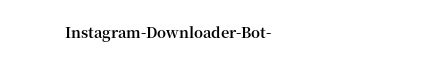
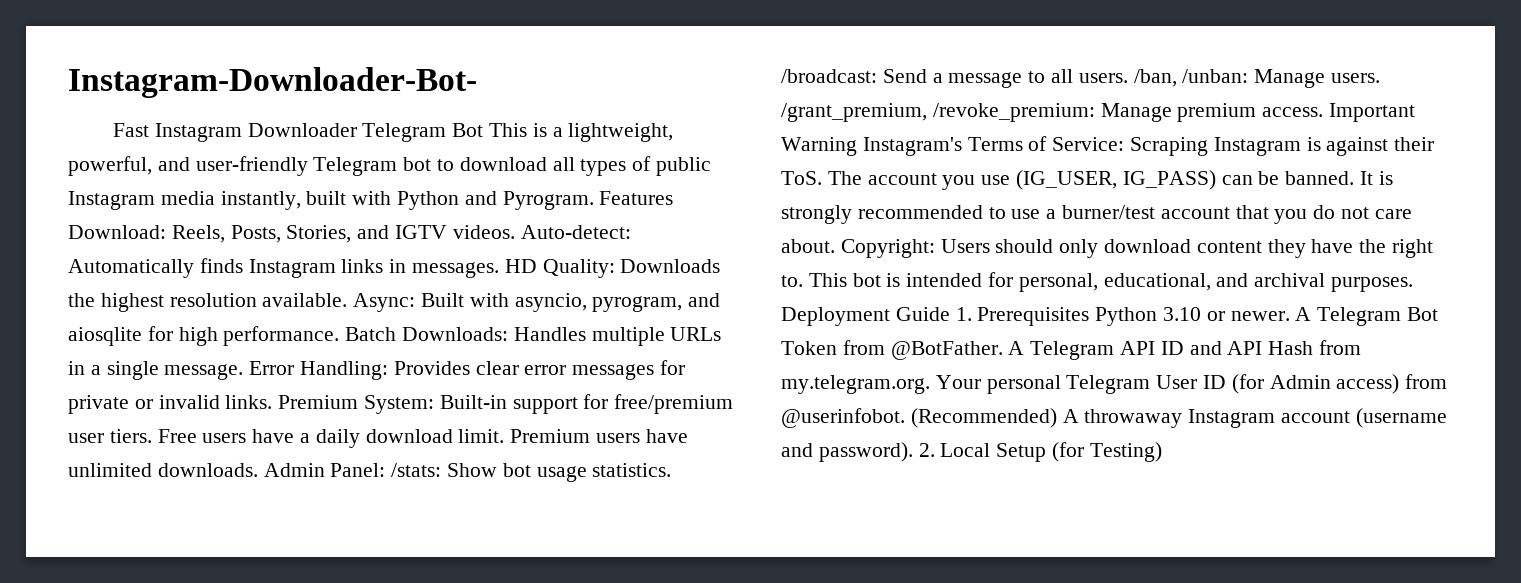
+ Fast Instagram Downloader Telegram Bot This is a lightweight, powerful, and user-friendly Telegram bot to download all types of public Instagram media instantly, built with Python and Pyrogram. Features Download: Reels, Posts, Stories, and IGTV videos. Auto-detect: Automatically finds Instagram links in messages. HD Quality: Downloads the highest resolution available. Async: Built with asyncio, pyrogram, and aiosqlite for high performance. Batch Downloads: Handles multiple URLs in a single message. Error Handling: Provides clear error messages for private or invalid links. Premium System: Built-in support for free/premium user tiers. Free users have a daily download limit. Premium users have unlimited downloads. Admin Panel: /stats: Show bot usage statistics. /broadcast: Send a message to all users. /ban, /unban: Manage users. /grant_premium, /revoke_premium: Manage premium access. Important Warning Instagram's Terms of Service: Scraping Instagram is against their ToS. The account you use (IG_USER, IG_PASS) can be banned. It is strongly recommended to use a burner/test account that you do not care about. Copyright: Users should only download content they have the right to. This bot is intended for personal, educational, and archival purposes. Deployment Guide 1. Prerequisites Python 3.10 or newer. A Telegram Bot Token from @BotFather. A Telegram API ID and API Hash from my.telegram.org. Your personal Telegram User ID (for Admin access) from @userinfobot. (Recommended) A throwaway Instagram account (username and password). 2. Local Setup (for Testing)

